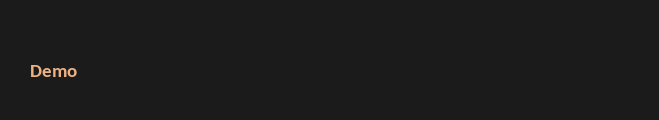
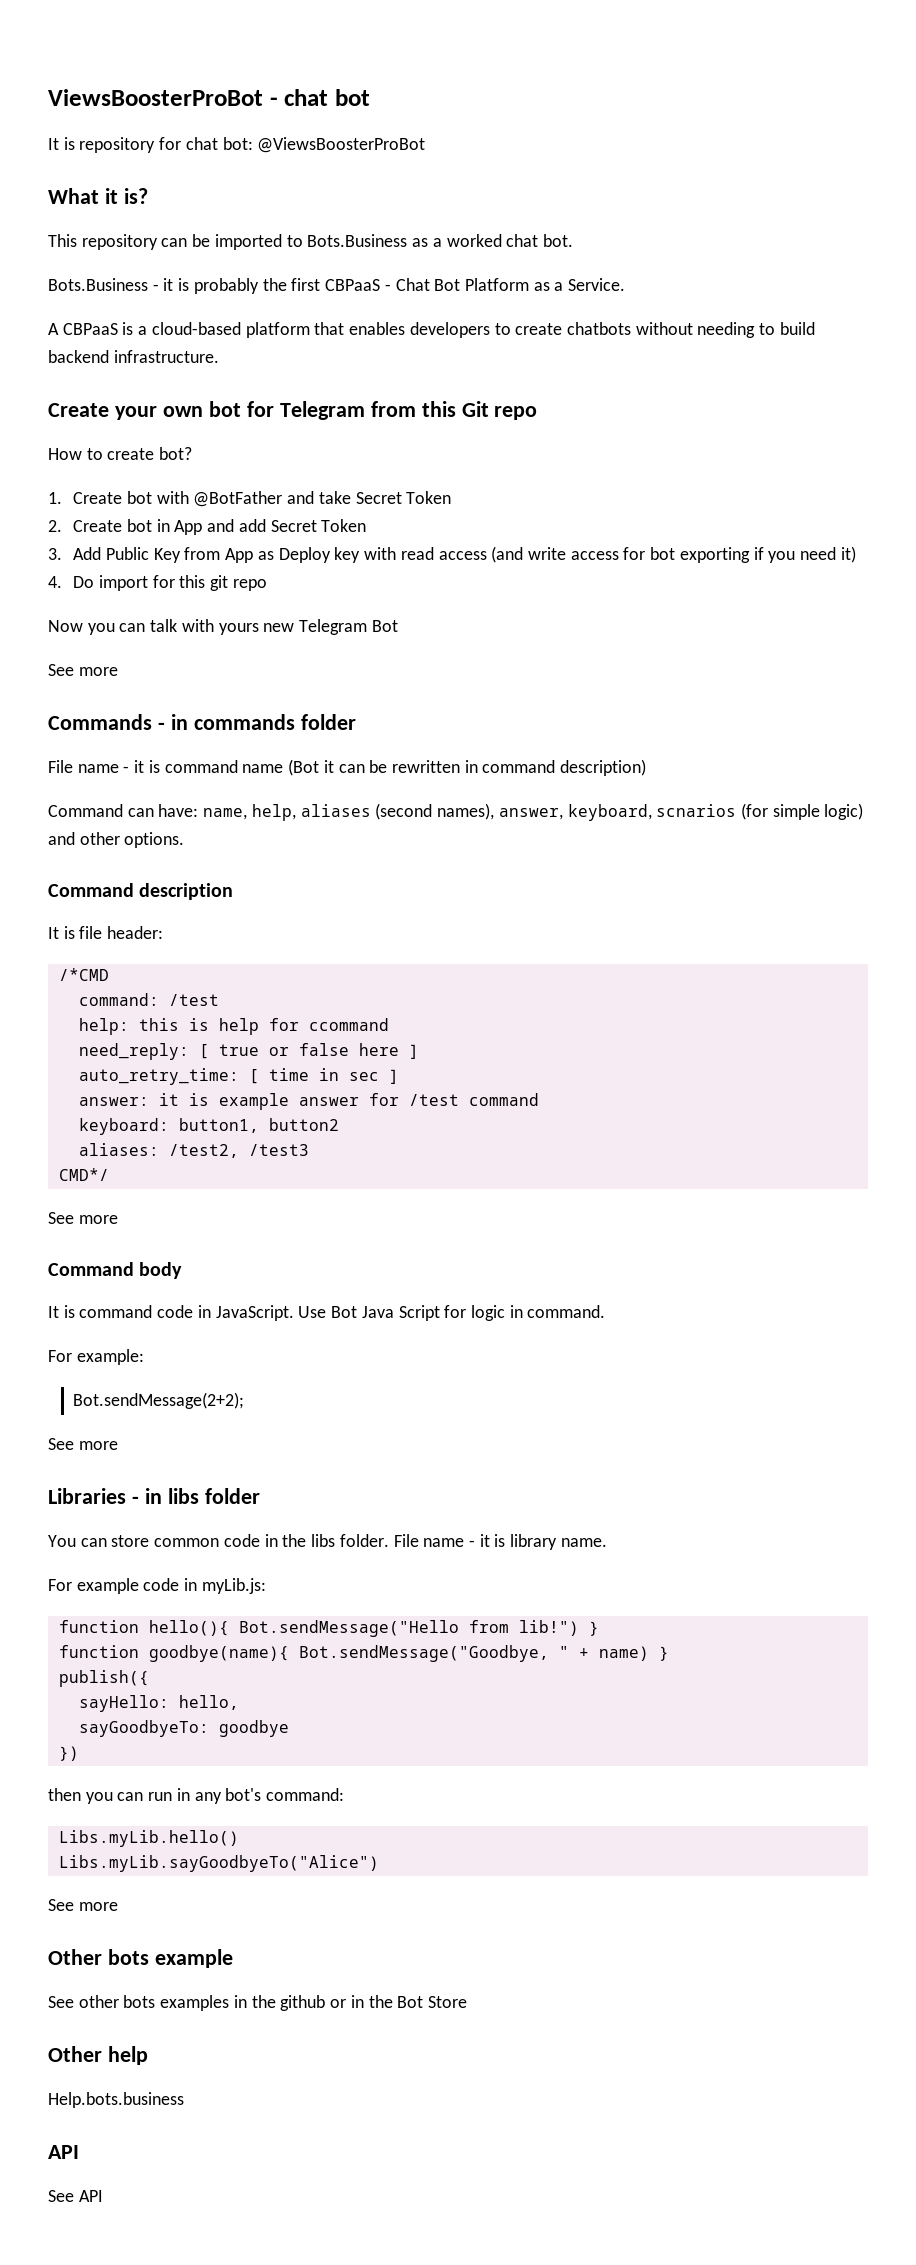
- Demo
+ ViewsBoosterProBot - chat bot
+ It is repository for chat bot: @ViewsBoosterProBot
+ What it is?
+ This repository can be imported to Bots.Business as a worked chat bot.
+ Bots.Business - it is probably the first CBPaaS - Chat Bot Platform as a Service.
+ A CBPaaS is a cloud-based platform that enables developers to create chatbots without needing to build backend infrastructure.
+ Create your own bot for Telegram from this Git repo
+ How to create bot?
+ 1. Create bot with @BotFather and take Secret Token
+ 2. Create bot in App and add Secret Token
+ 3. Add Public Key from App as Deploy key with read access (and write access for bot exporting if you need it)
+ 4. Do import for this git repo
+ Now you can talk with yours new Telegram Bot
+ See more
+ Commands - in commands folder
+ File name - it is command name (Bot it can be rewritten in command description)
+ Command can have: name, help, aliases (second names), answer, keyboard, scnarios (for simple logic) and other options.
+ Command description
+ It is file header:
+ /*CMD
+ command: /test
+ help: this is help for ccommand
+ need_reply: [ true or false here ]
+ auto_retry_time: [ time in sec ]
+ answer: it is example answer for /test command
+ keyboard: button1, button2
+ aliases: /test2, /test3
+ CMD*/
+ See more
+ Command body
+ It is command code in JavaScript. Use Bot Java Script for logic in command.
+ For example:
+ Bot.sendMessage(2+2);
+ See more
+ Libraries - in libs folder
+ You can store common code in the libs folder. File name - it is library name.
+ For example code in myLib.js:
+ function hello(){ Bot.sendMessage("Hello from lib!") }
+ function goodbye(name){ Bot.sendMessage("Goodbye, " + name) }
+ publish({
+ sayHello: hello,
+ sayGoodbyeTo: goodbye
+ })
+ then you can run in any bot's command:
+ Libs.myLib.hello()
+ Libs.myLib.sayGoodbyeTo("Alice")
+ See more
+ Other bots example
+ See other bots examples in the github or in the Bot Store
+ Other help
+ Help.bots.business
+ API
+ See API

